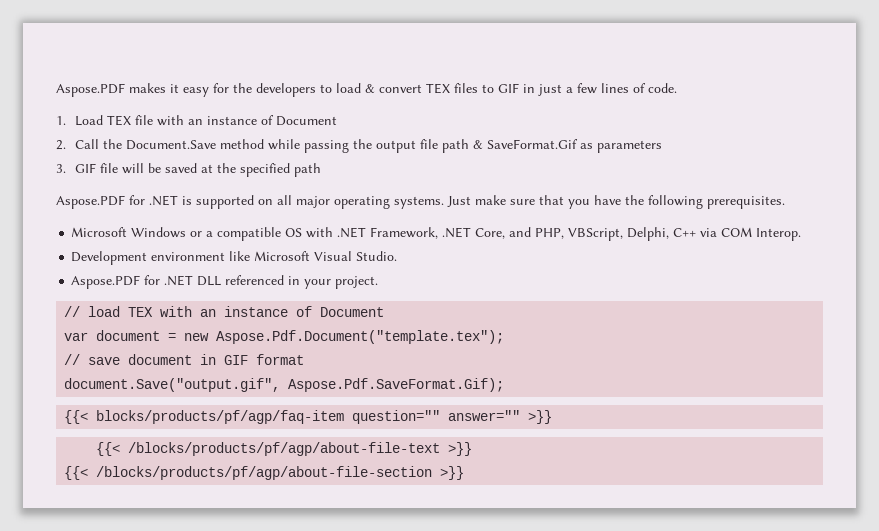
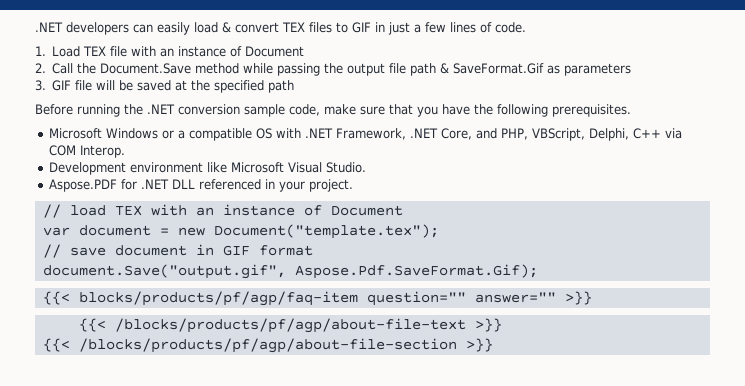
- Aspose.PDF makes it easy for the developers to load & convert TEX files to GIF in just a few lines of code.
+ .NET developers can easily load & convert TEX files to GIF in just a few lines of code.
- Aspose.PDF for .NET is supported on all major operating systems. Just make sure that you have the following prerequisites.
+ Before running the .NET conversion sample code, make sure that you have the following prerequisites.
- var document = new Aspose.Pdf.Document("template.tex");
+ var document = new Document("template.tex");

